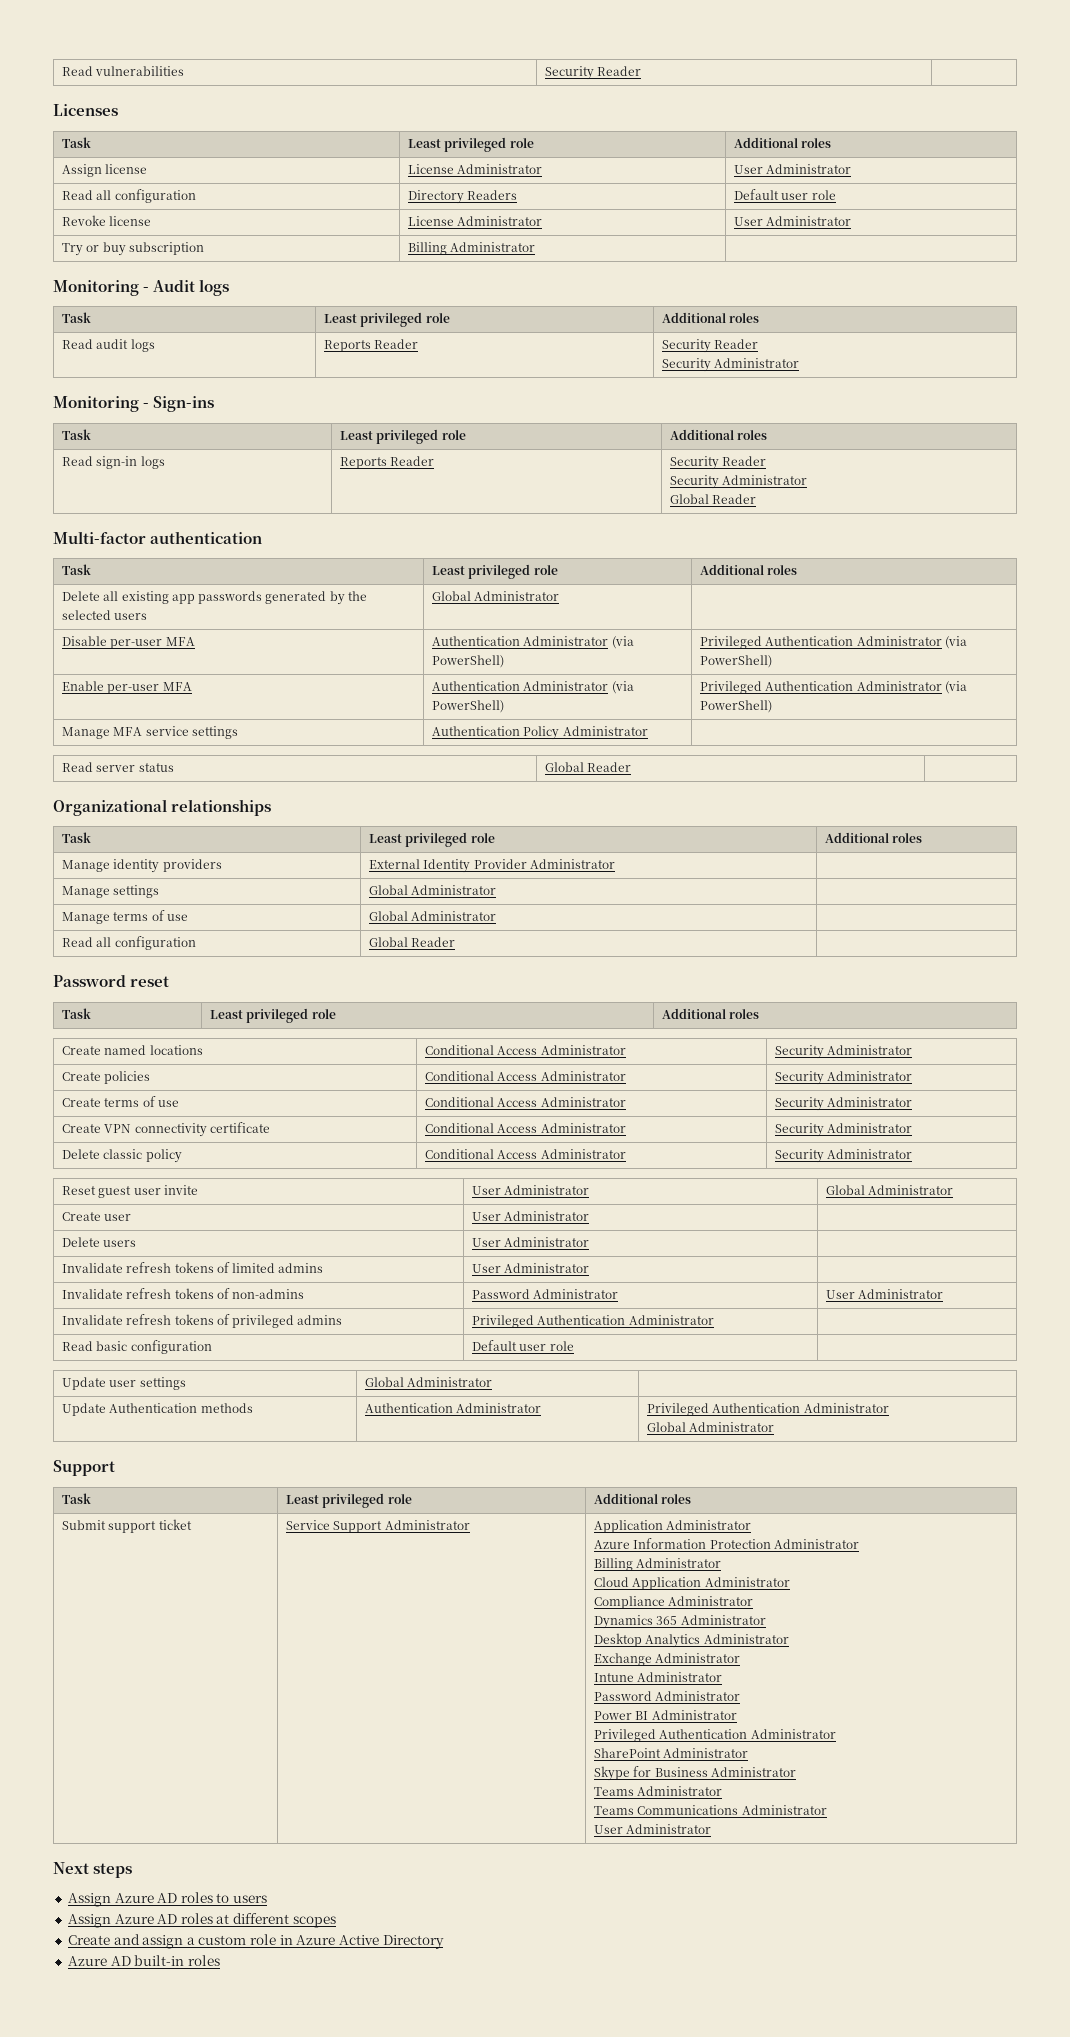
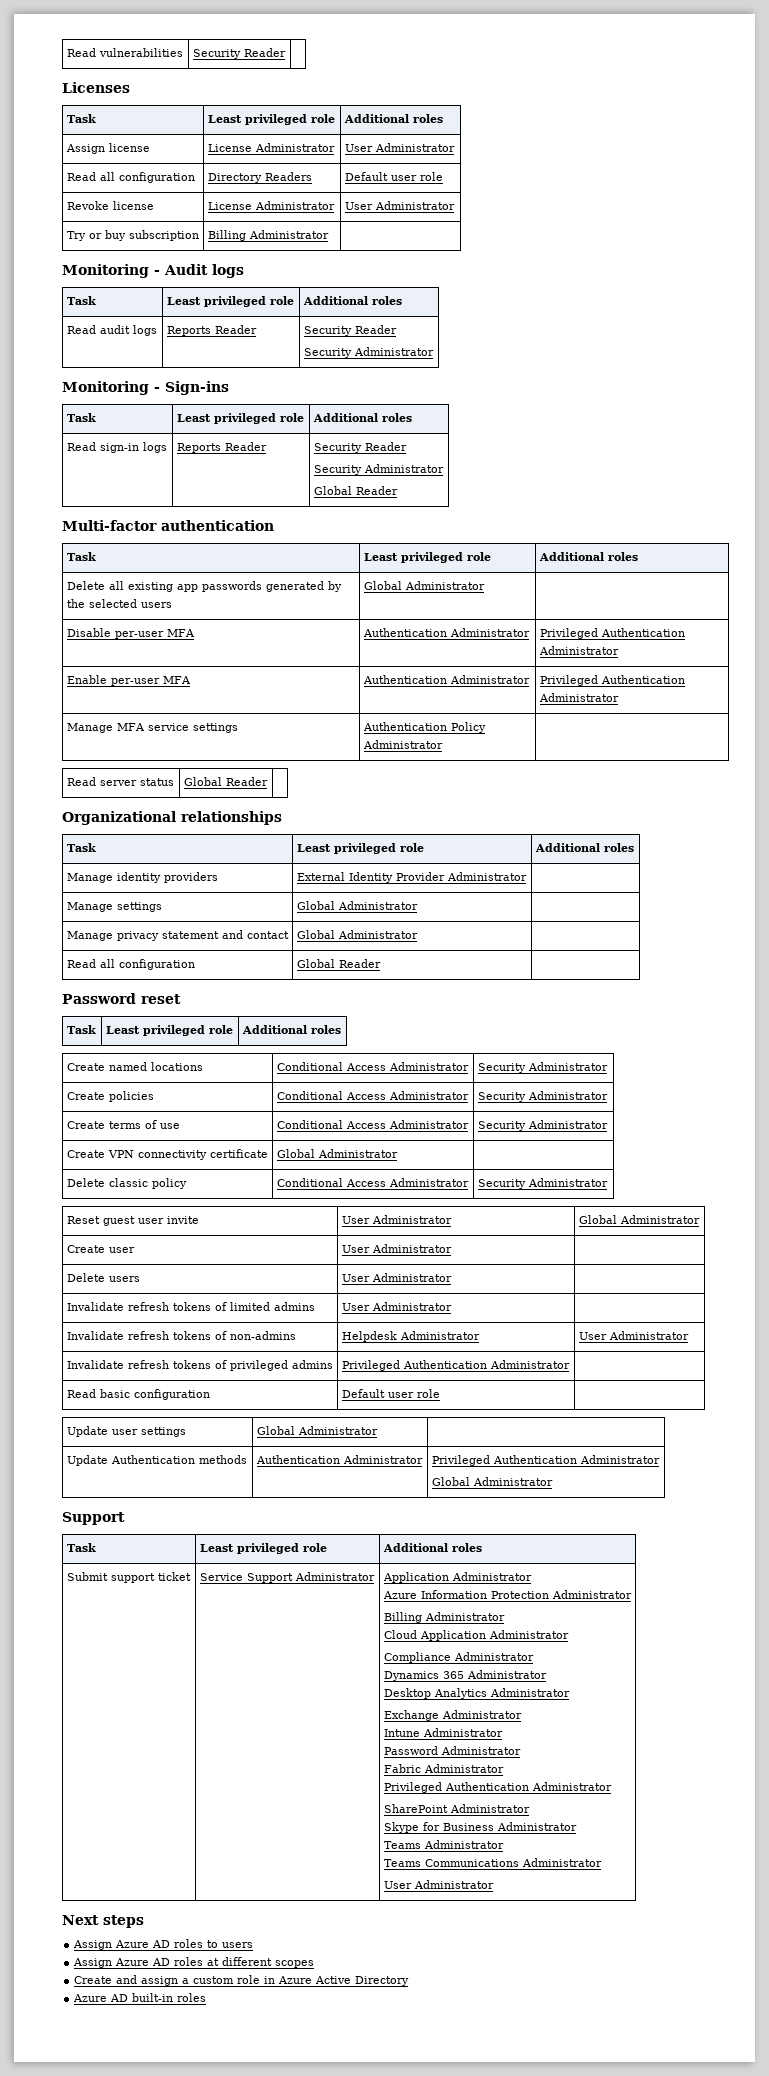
- Disable per-user MFA | Authentication Administrator (via PowerShell) | Privileged Authentication Administrator (via PowerShell)
+ Disable per-user MFA | Authentication Administrator | Privileged Authentication Administrator
- Enable per-user MFA | Authentication Administrator (via PowerShell) | Privileged Authentication Administrator (via PowerShell)
+ Enable per-user MFA | Authentication Administrator | Privileged Authentication Administrator
- Manage terms of use | Global Administrator |
+ Manage privacy statement and contact | Global Administrator |
- Create VPN connectivity certificate | Conditional Access Administrator | Security Administrator
+ Create VPN connectivity certificate | Global Administrator |
- Invalidate refresh tokens of non-admins | Password Administrator | User Administrator
+ Invalidate refresh tokens of non-admins | Helpdesk Administrator | User Administrator
- Power BI Administrator
+ Fabric Administrator

